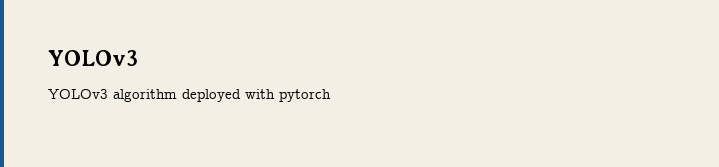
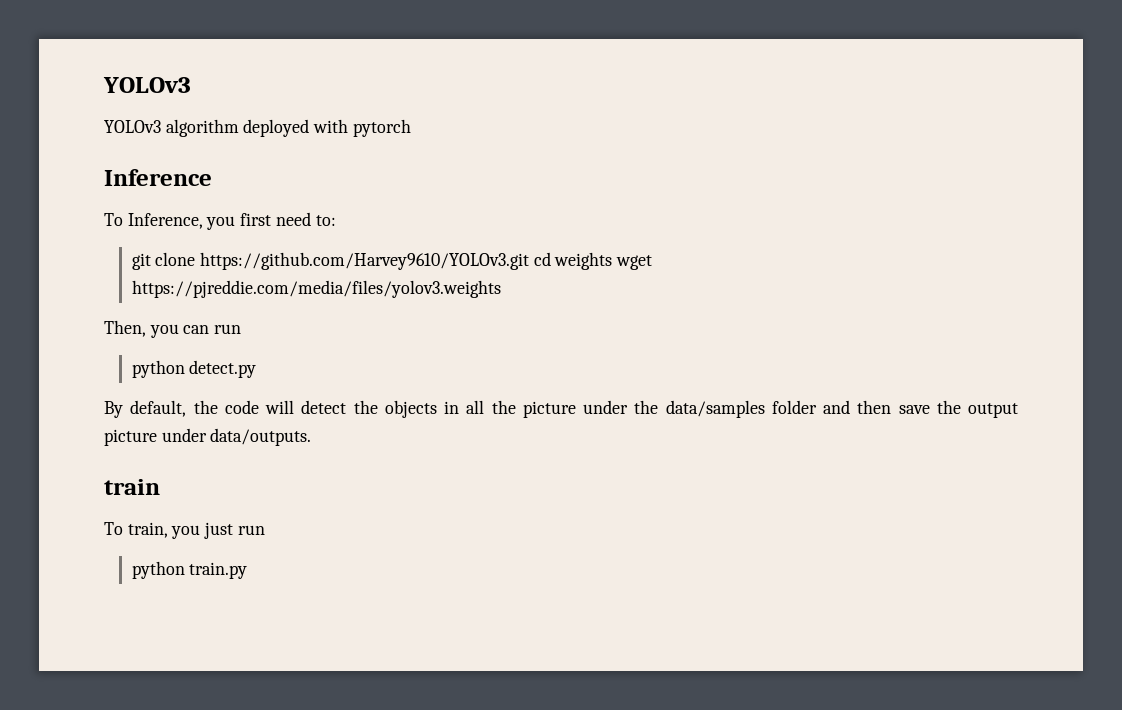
+ Inference
+ To Inference, you first need to:
+ git clone https://github.com/Harvey9610/YOLOv3.git cd weights wget https://pjreddie.com/media/files/yolov3.weights
+ Then, you can run
+ python detect.py
+ By default, the code will detect the objects in all the picture under the data/samples folder and then save the output picture under data/outputs.
+ train
+ To train, you just run
+ python train.py

